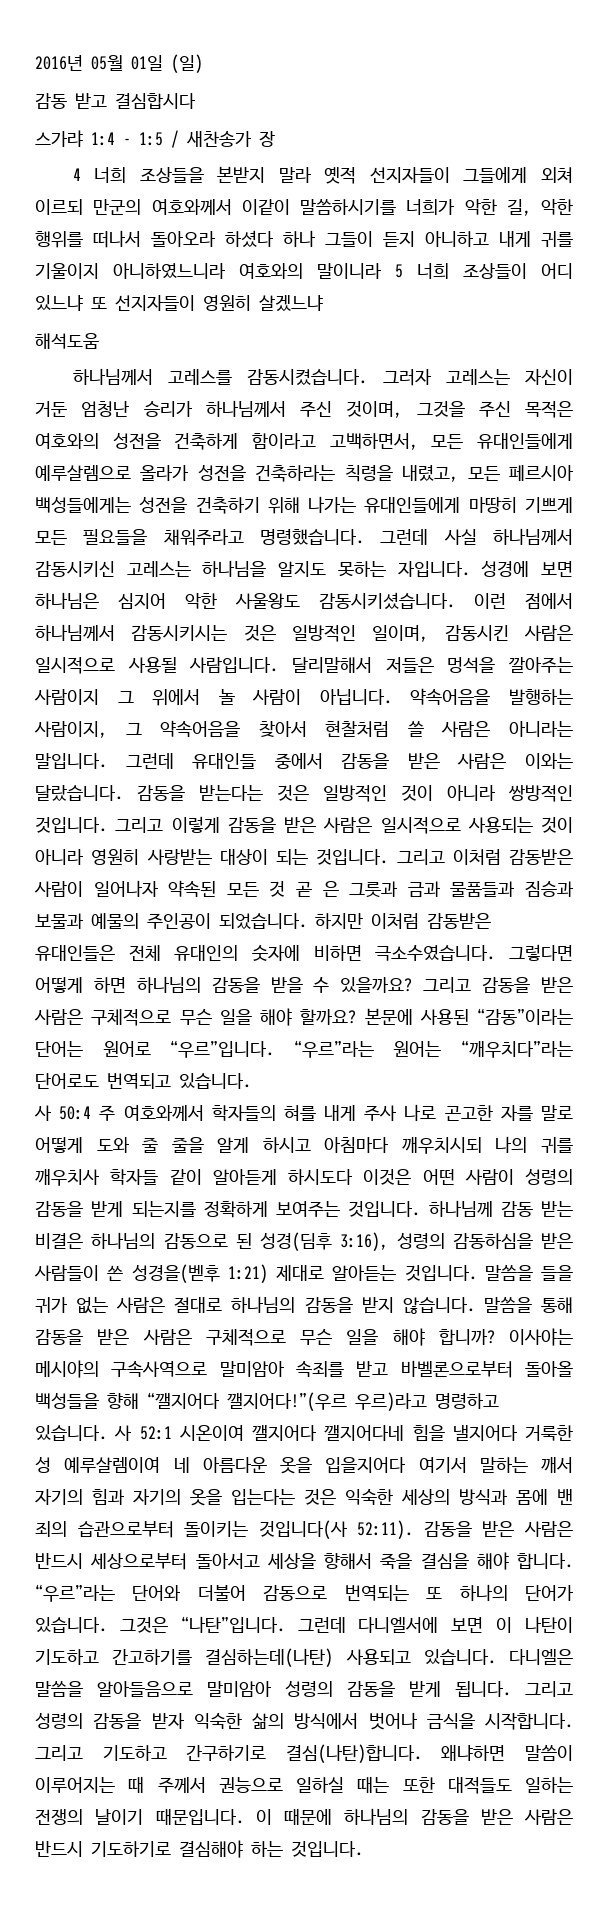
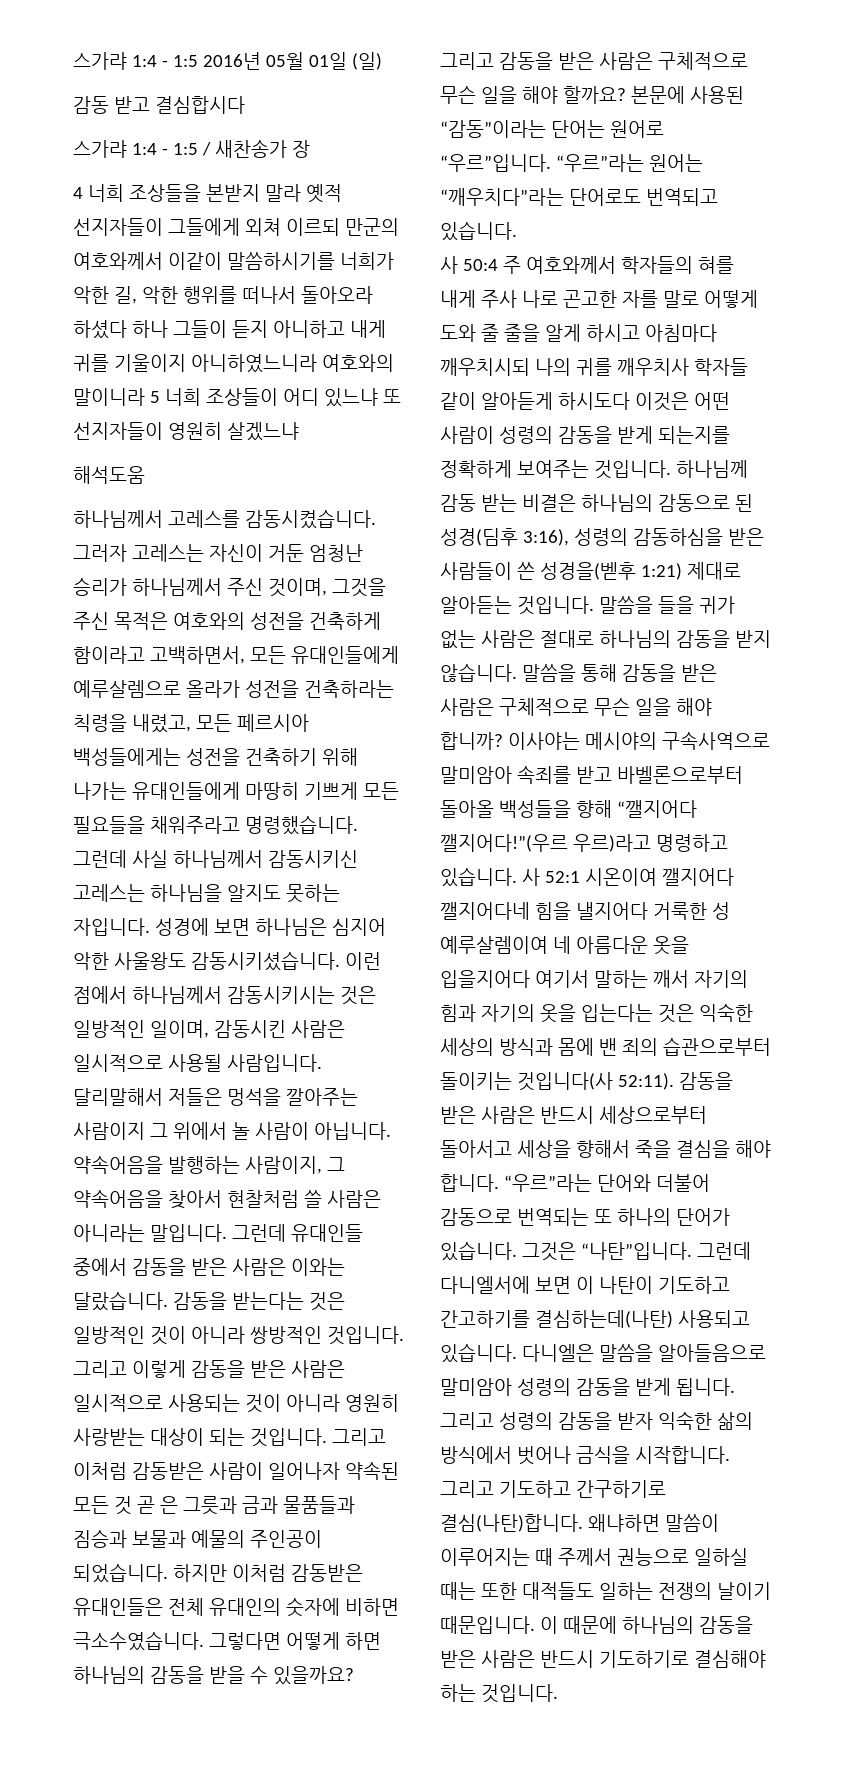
- 2016년 05월 01일 (일)
+ 스가랴 1:4 - 1:5 2016년 05월 01일 (일)

